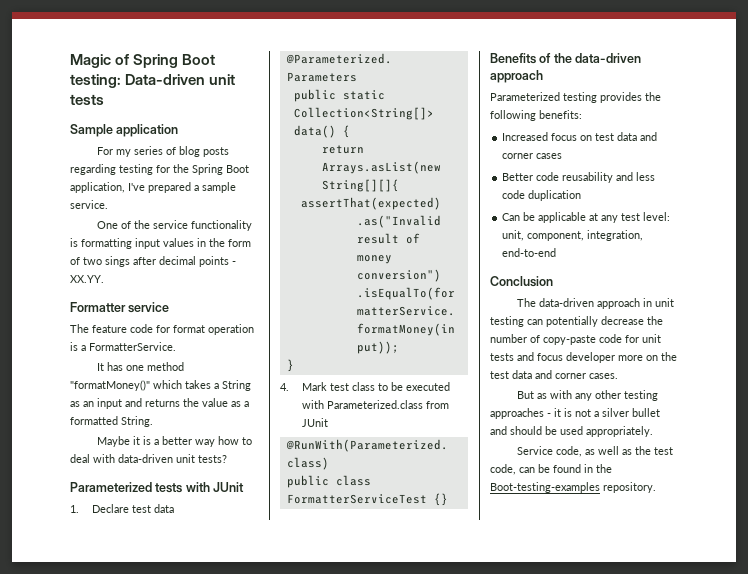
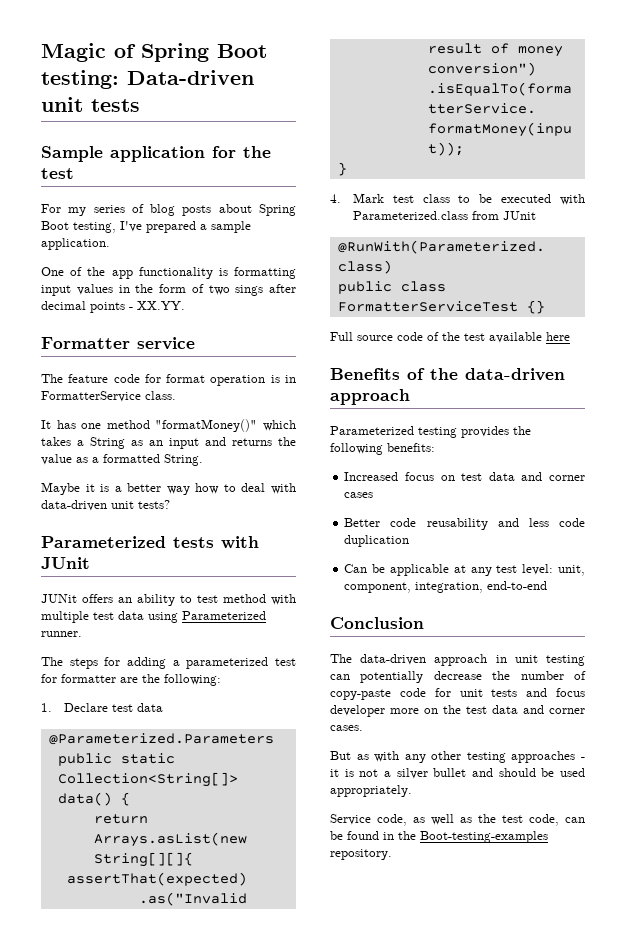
- Sample application
+ Sample application for the test
- For my series of blog posts regarding testing for the Spring Boot application, I've prepared a sample service.
+ For my series of blog posts about Spring Boot testing, I've prepared a sample application.
- One of the service functionality is formatting input values in the form of two sings after decimal points - XX.YY.
+ One of the app functionality is formatting input values in the form of two sings after decimal points - XX.YY.
- The feature code for format operation is a FormatterService.
+ The feature code for format operation is in FormatterService class.
+ JUNit offers an ability to test method with multiple test data using Parameterized runner.
+ The steps for adding a parameterized test for formatter are the following:
+ Full source code of the test available here

